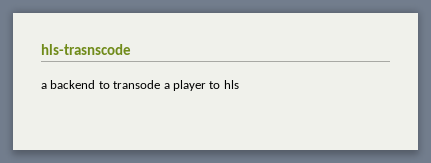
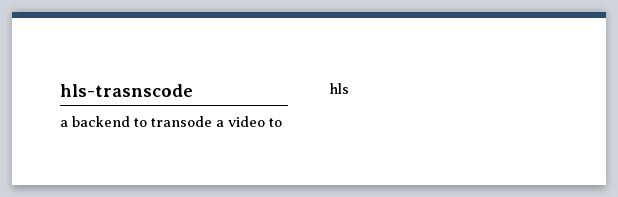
- a backend to transode a player to hls
+ a backend to transode a video to hls

